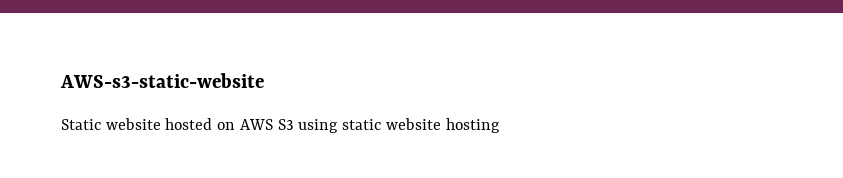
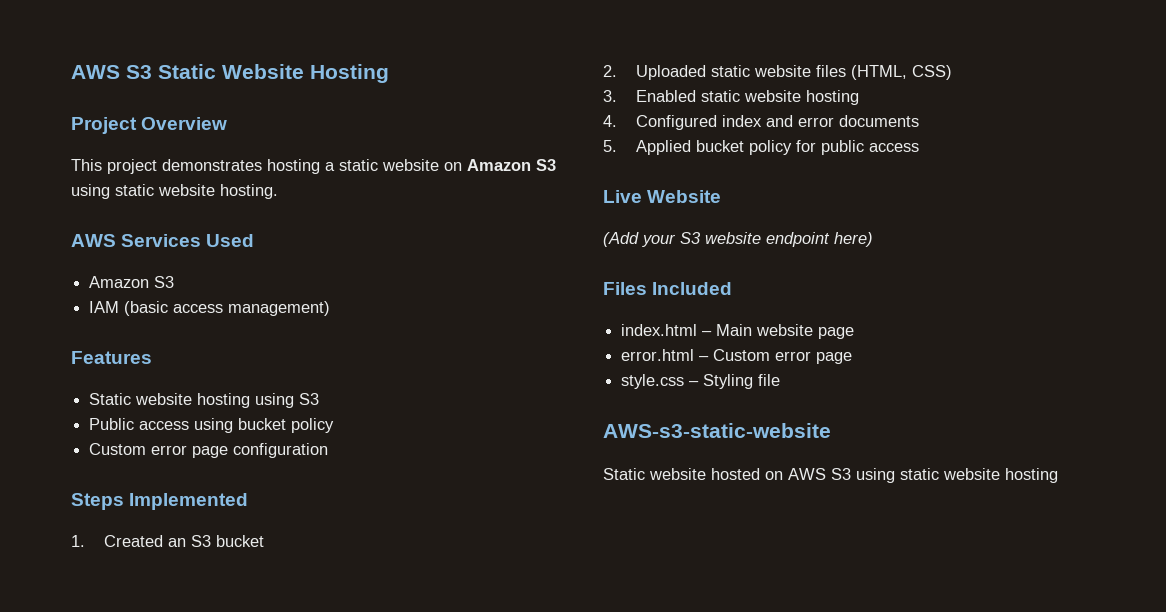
+ AWS S3 Static Website Hosting
+ Project Overview
+ This project demonstrates hosting a static website on Amazon S3 using static website hosting.
+ AWS Services Used
+ Amazon S3
+ IAM (basic access management)
+ Features
+ Static website hosting using S3
+ Public access using bucket policy
+ Custom error page configuration
+ Steps Implemented
+ 1. Created an S3 bucket
+ 2. Uploaded static website files (HTML, CSS)
+ 3. Enabled static website hosting
+ 4. Configured index and error documents
+ 5. Applied bucket policy for public access
+ Live Website
+ (Add your S3 website endpoint here)
+ Files Included
+ index.html – Main website page
+ error.html – Custom error page
+ style.css – Styling file

